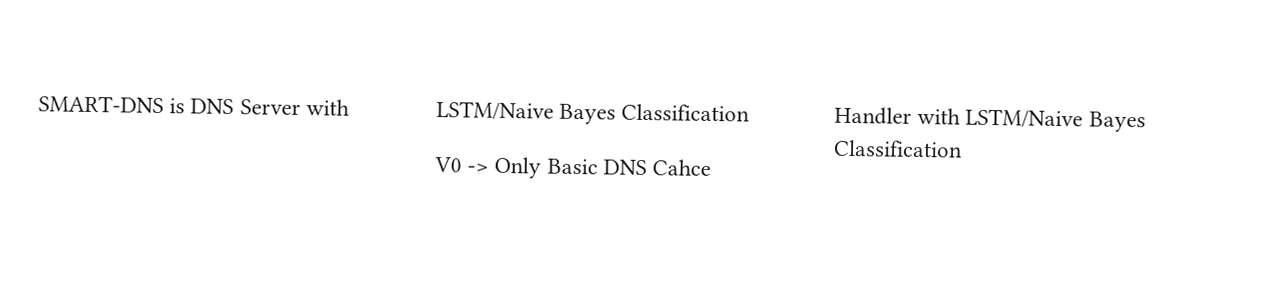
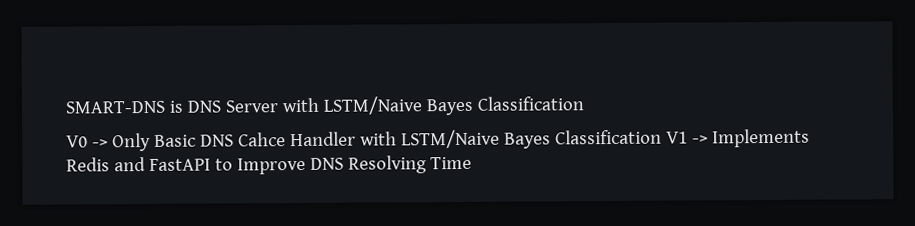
- V0 -> Only Basic DNS Cahce Handler with LSTM/Naive Bayes Classification
+ V0 -> Only Basic DNS Cahce Handler with LSTM/Naive Bayes Classification V1 -> Implements Redis and FastAPI to Improve DNS Resolving Time

